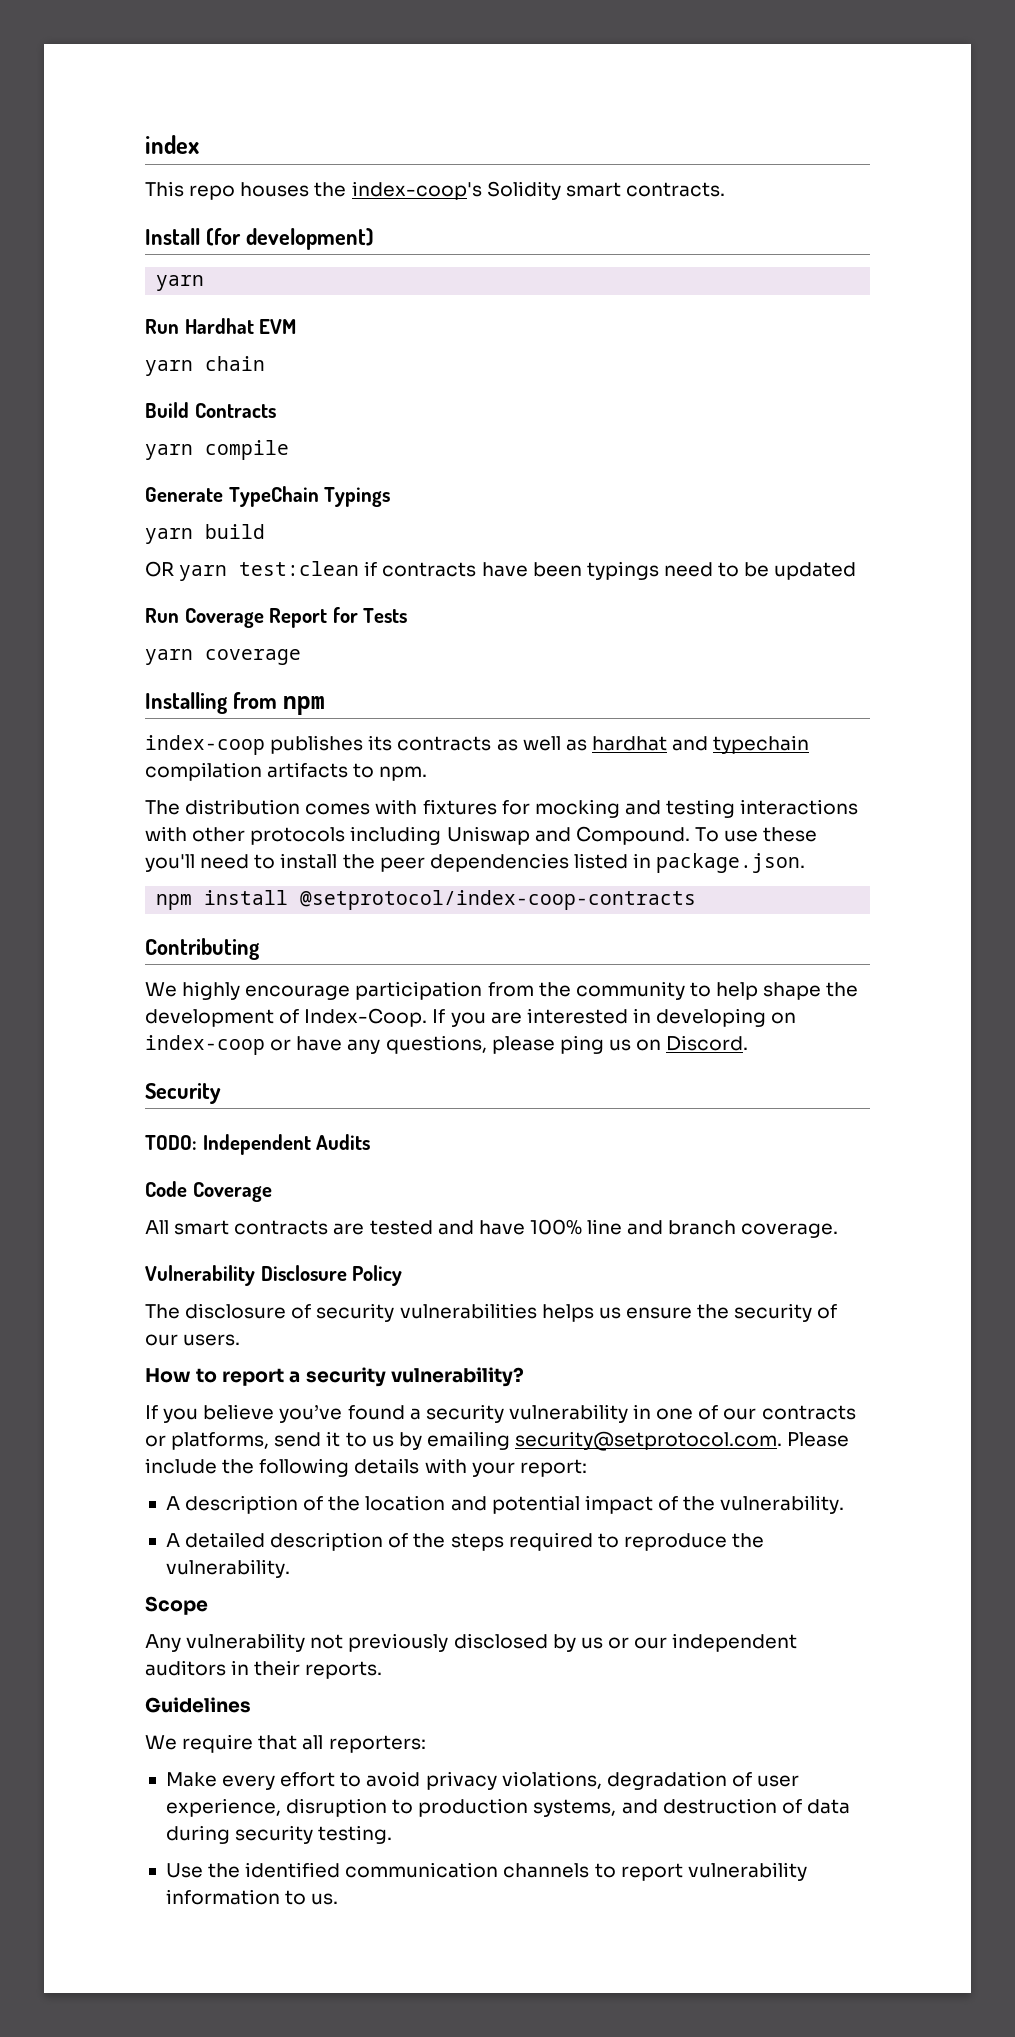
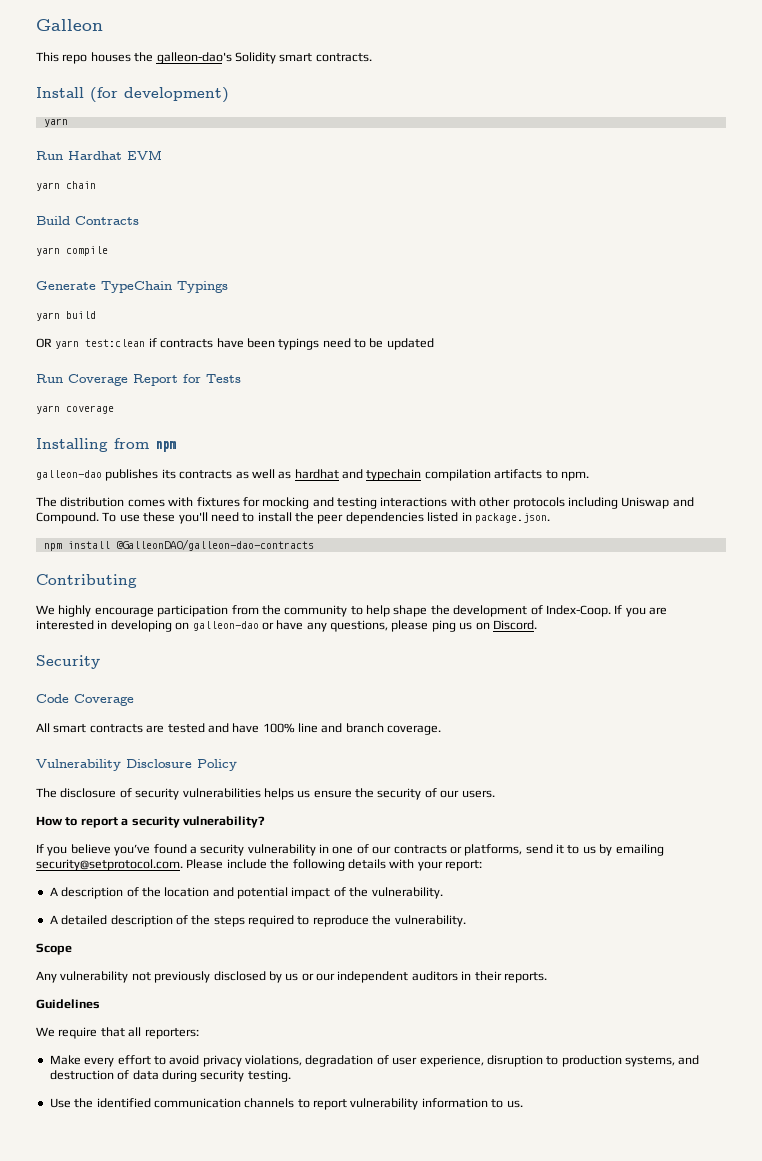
- index
+ Galleon
- This repo houses the index-coop's Solidity smart contracts.
+ This repo houses the galleon-dao's Solidity smart contracts.
- index-coop publishes its contracts as well as hardhat and typechain compilation artifacts to npm.
+ galleon-dao publishes its contracts as well as hardhat and typechain compilation artifacts to npm.
- npm install @setprotocol/index-coop-contracts
+ npm install @GalleonDAO/galleon-dao-contracts
- If you are interested in developing on index-coop or have any questions, please ping us on Discord.
+ If you are interested in developing on galleon-dao or have any questions, please ping us on Discord.
- TODO: Independent Audits

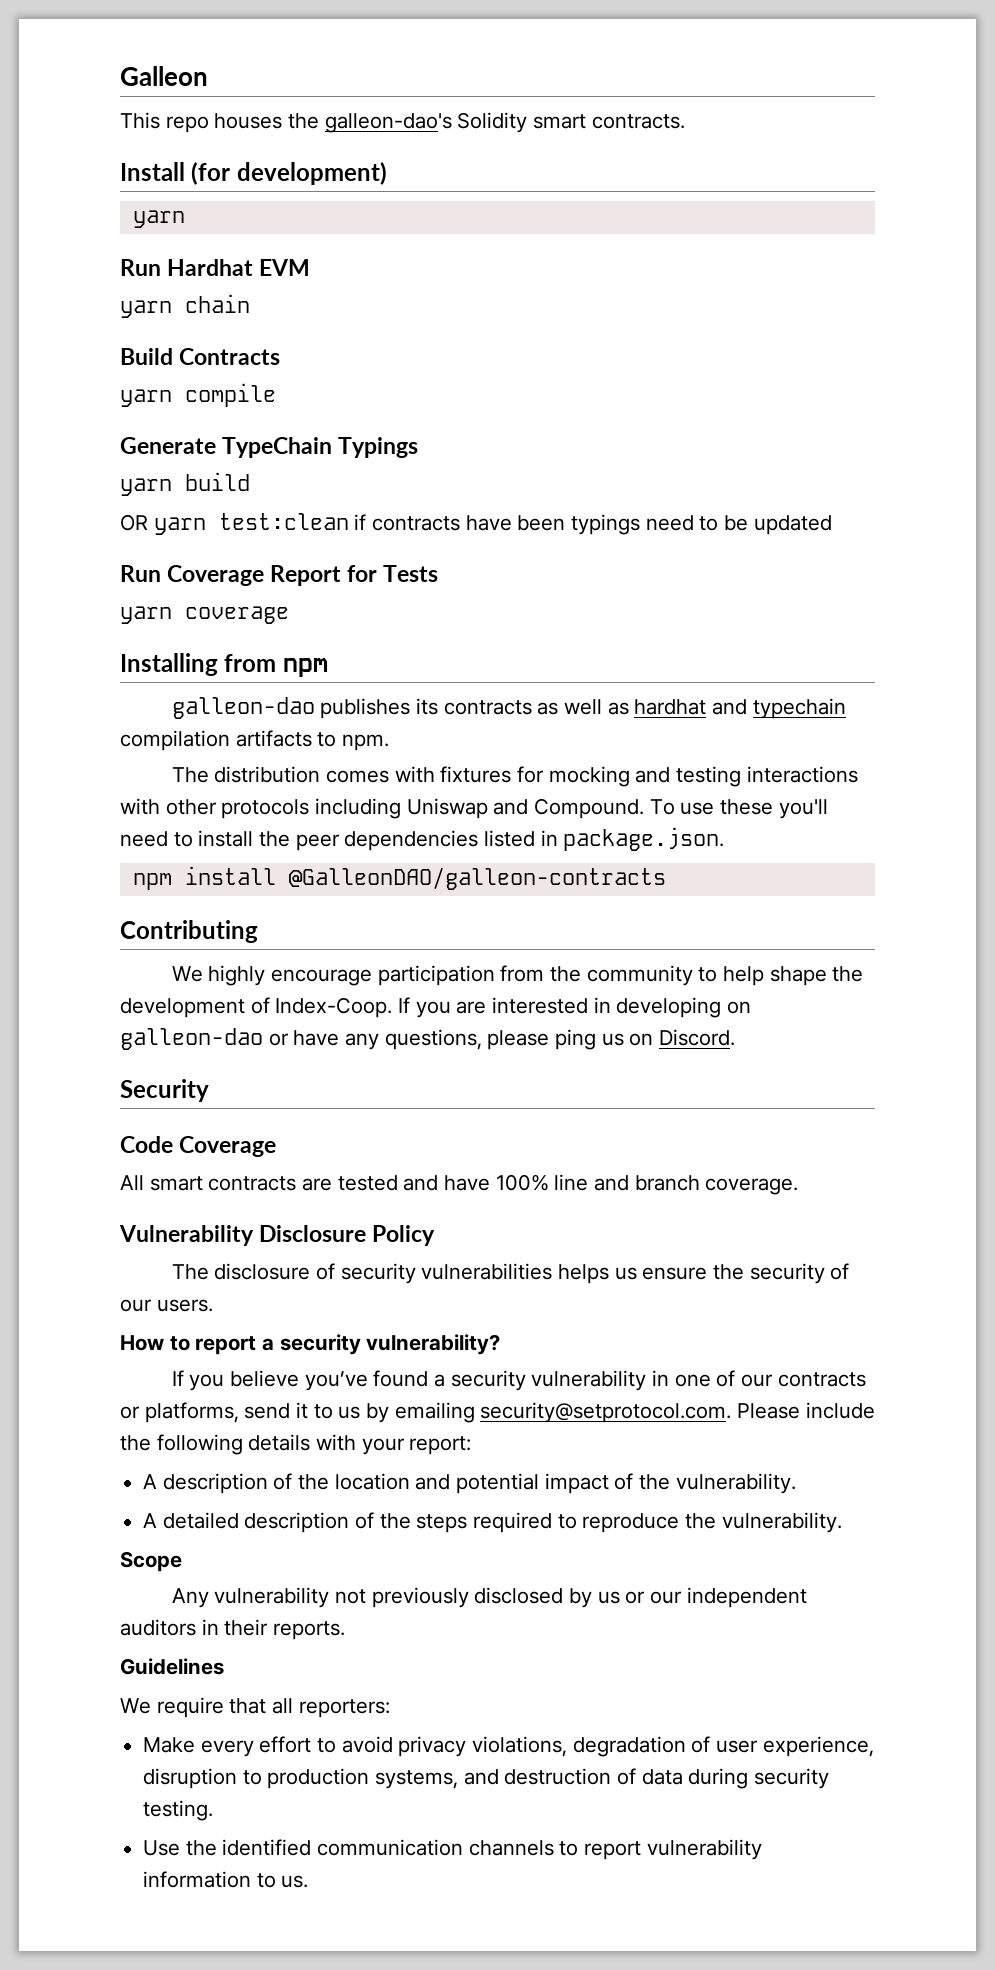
- npm install @GalleonDAO/galleon-dao-contracts
+ npm install @GalleonDAO/galleon-contracts

